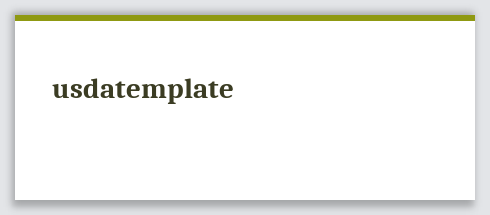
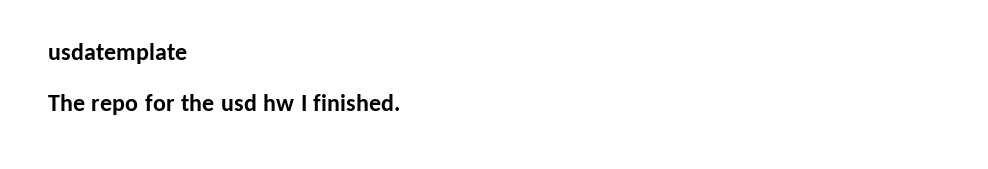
+ The repo for the usd hw I finished.

